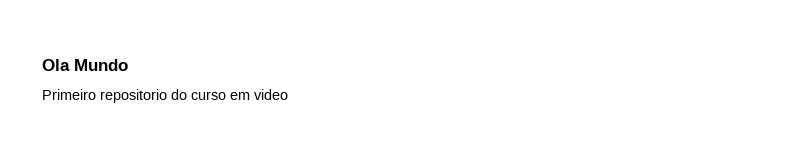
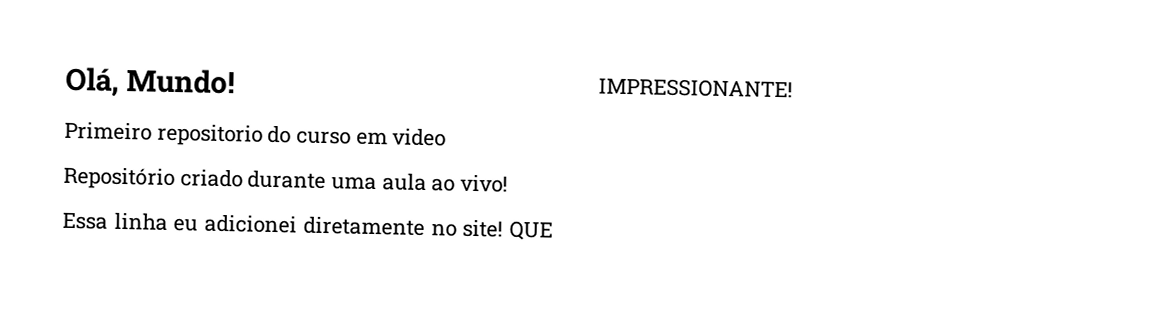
- Ola Mundo
+ Olá, Mundo!
+ Repositório criado durante uma aula ao vivo!
+ Essa linha eu adicionei diretamente no site! QUE IMPRESSIONANTE!

